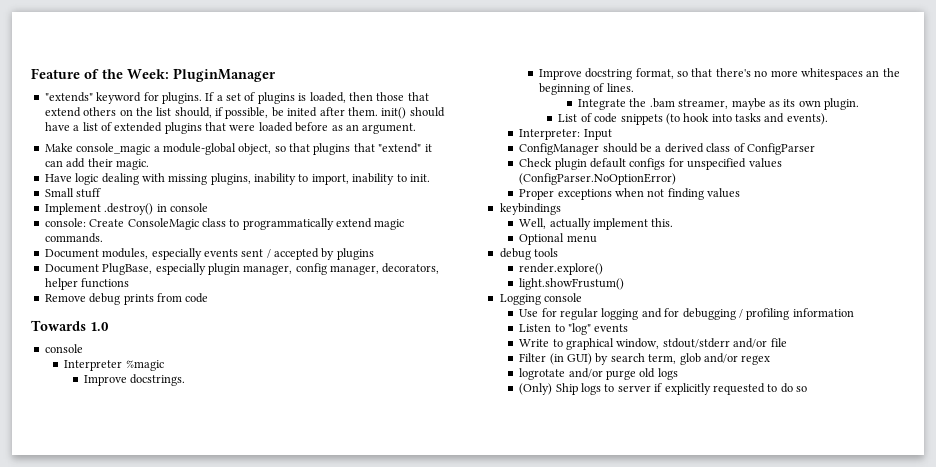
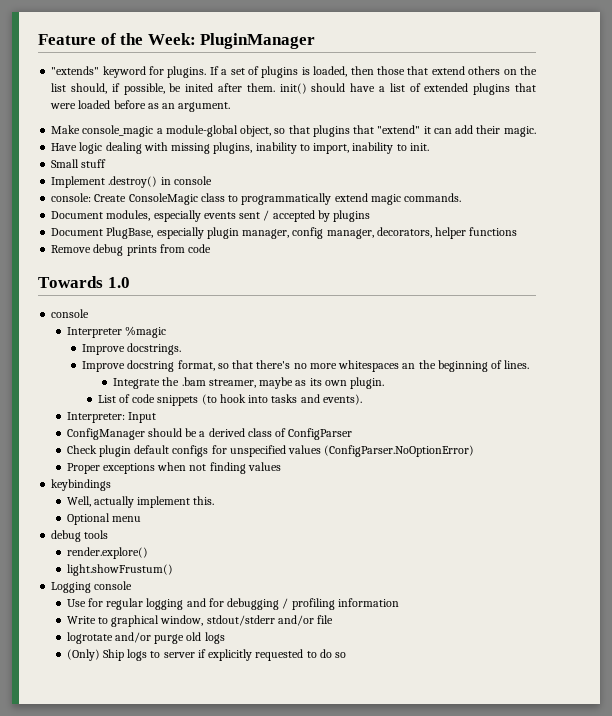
- Listen to "log" events
- Filter (in GUI) by search term, glob and/or regex

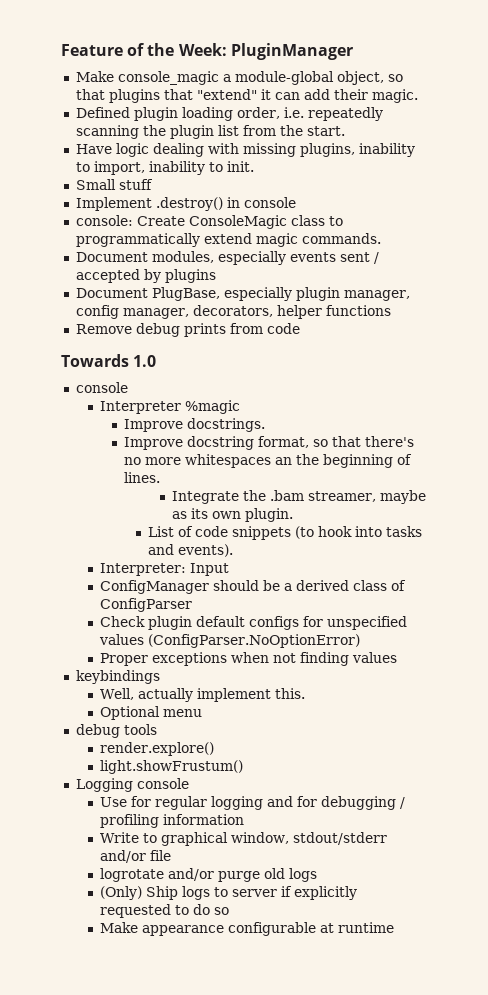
- "extends" keyword for plugins. If a set of plugins is loaded, then those that extend others on the list should, if possible, be inited after them. init() should have a list of extended plugins that were loaded before as an argument.
+ Defined plugin loading order, i.e. repeatedly scanning the plugin list from the start.
+ Make appearance configurable at runtime

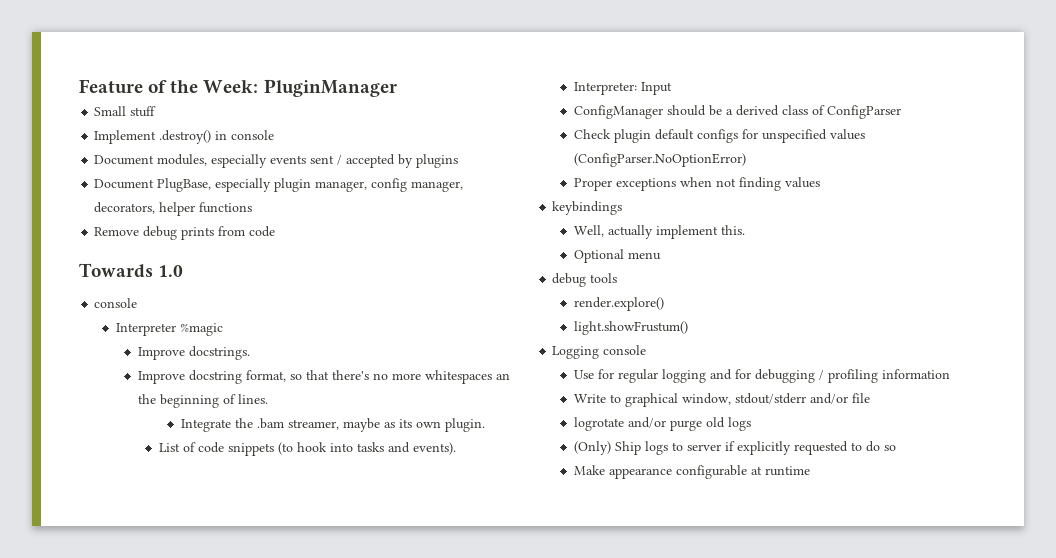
- Make console_magic a module-global object, so that plugins that "extend" it can add their magic.
- Defined plugin loading order, i.e. repeatedly scanning the plugin list from the start.
- Have logic dealing with missing plugins, inability to import, inability to init.
- console: Create ConsoleMagic class to programmatically extend magic commands.

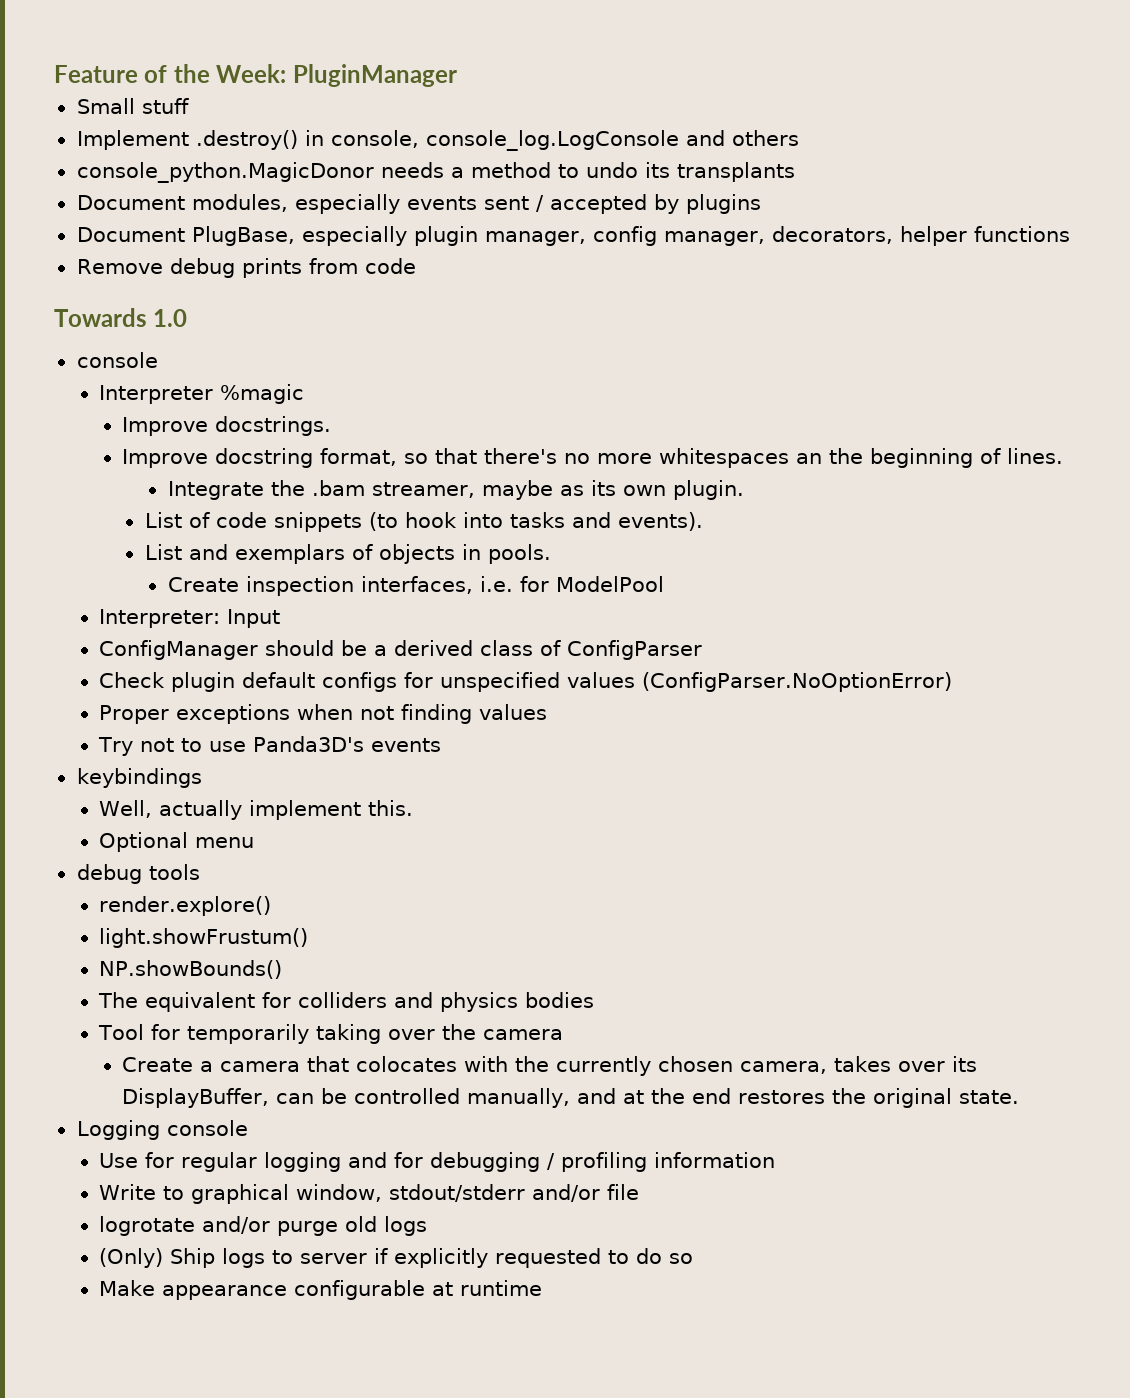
- Implement .destroy() in console
+ Implement .destroy() in console, console_log.LogConsole and others
+ console_python.MagicDonor needs a method to undo its transplants
+ List and exemplars of objects in pools.
+ Create inspection interfaces, i.e. for ModelPool
+ Try not to use Panda3D's events
+ NP.showBounds()
+ The equivalent for colliders and physics bodies
+ Tool for temporarily taking over the camera
+ Create a camera that colocates with the currently chosen camera, takes over its DisplayBuffer, can be controlled manually, and at the end restores the original state.

